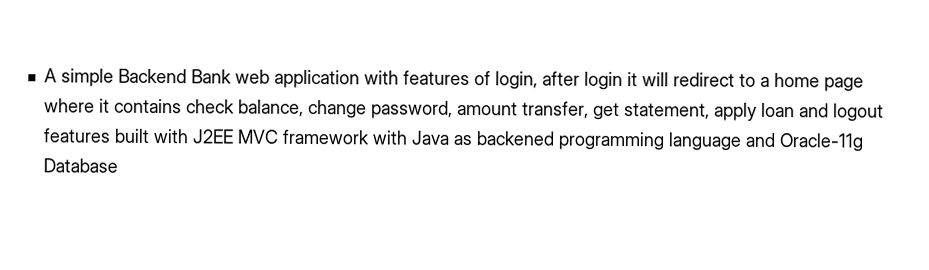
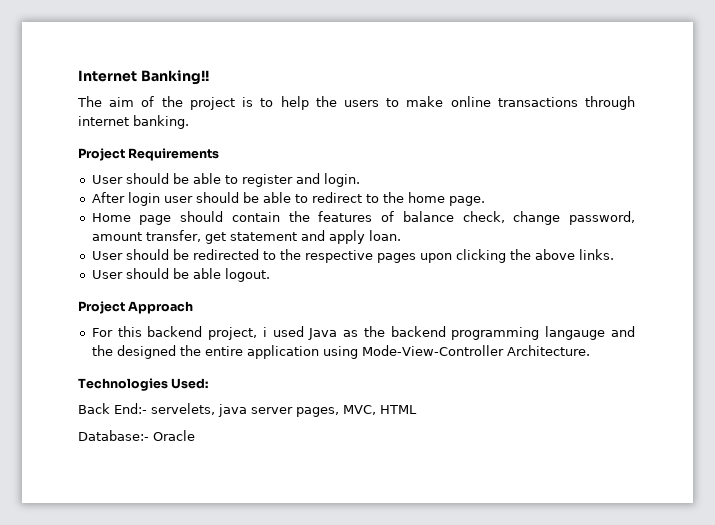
- A simple Backend Bank web application with features of login, after login it will redirect to a home page where it contains check balance, change password, amount transfer, get statement, apply loan and logout features built with J2EE MVC framework with Java as backened programming language and Oracle-11g Database
+ Internet Banking!!
+ The aim of the project is to help the users to make online transactions through internet banking.
+ Project Requirements
+ User should be able to register and login.
+ After login user should be able to redirect to the home page.
+ Home page should contain the features of balance check, change password, amount transfer, get statement and apply loan.
+ User should be redirected to the respective pages upon clicking the above links.
+ User should be able logout.
+ Project Approach
+ For this backend project, i used Java as the backend programming langauge and the designed the entire application using Mode-View-Controller Architecture.
+ Technologies Used:
+ Back End:- servelets, java server pages, MVC, HTML
+ Database:- Oracle

